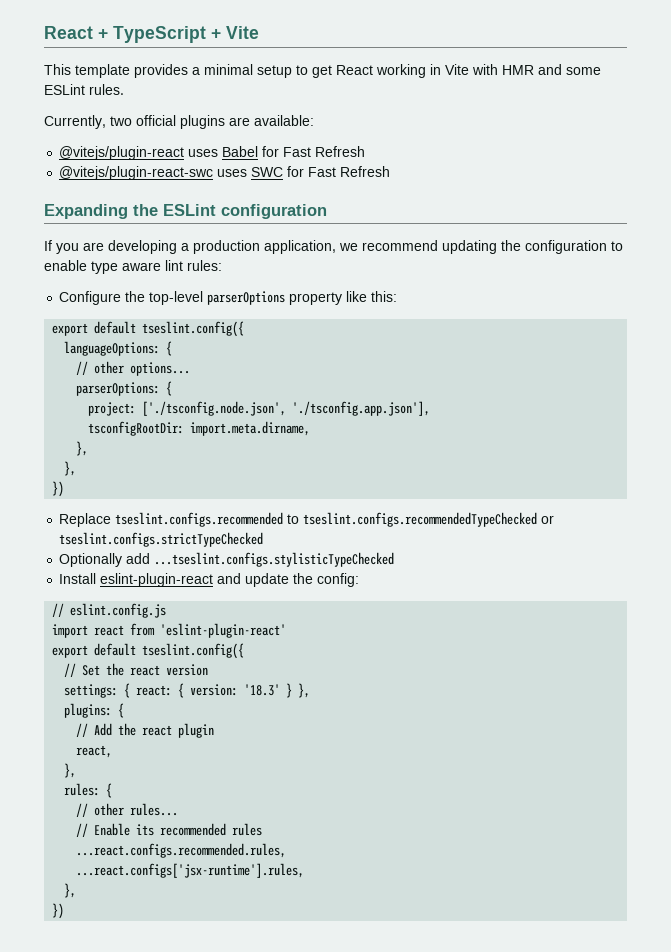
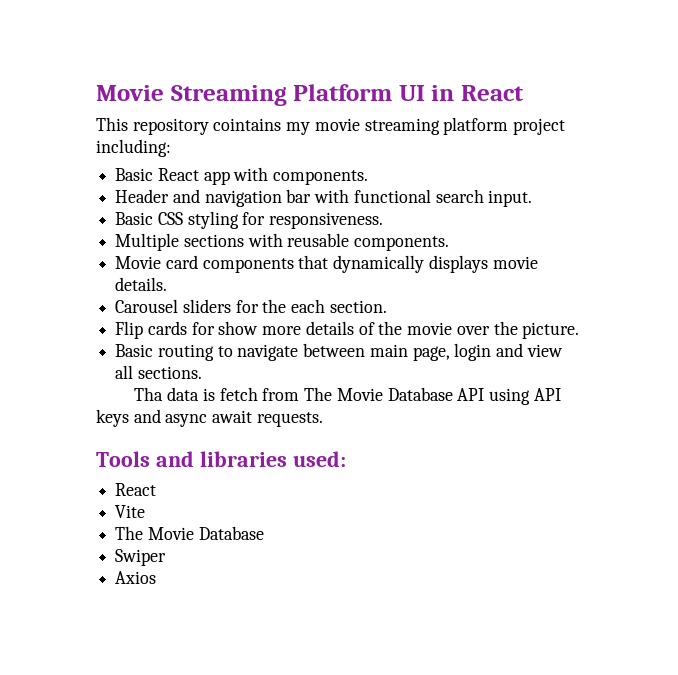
- React + TypeScript + Vite
- This template provides a minimal setup to get React working in Vite with HMR and some ESLint rules.
- Currently, two official plugins are available:
- @vitejs/plugin-react uses Babel for Fast Refresh
- @vitejs/plugin-react-swc uses SWC for Fast Refresh
- Expanding the ESLint configuration
- If you are developing a production application, we recommend updating the configuration to enable type aware lint rules:
- Configure the top-level parserOptions property like this:
- export default tseslint.config({
- languageOptions: {
- // other options...
- parserOptions: {
- project: ['./tsconfig.node.json', './tsconfig.app.json'],
- tsconfigRootDir: import.meta.dirname,
- },
- },
- })
- Replace tseslint.configs.recommended to tseslint.configs.recommendedTypeChecked or tseslint.configs.strictTypeChecked
- Optionally add ...tseslint.configs.stylisticTypeChecked
- Install eslint-plugin-react and update the config:
- // eslint.config.js
- import react from 'eslint-plugin-react'
- export default tseslint.config({
- // Set the react version
- settings: { react: { version: '18.3' } },
- plugins: {
- // Add the react plugin
- react,
- },
- rules: {
- // other rules...
- // Enable its recommended rules
- ...react.configs.recommended.rules,
- ...react.configs['jsx-runtime'].rules,
- },
- })
+ Movie Streaming Platform UI in React
+ This repository cointains my movie streaming platform project including:
+ Basic React app with components.
+ Header and navigation bar with functional search input.
+ Basic CSS styling for responsiveness.
+ Multiple sections with reusable components.
+ Movie card components that dynamically displays movie details.
+ Carousel sliders for the each section.
+ Flip cards for show more details of the movie over the picture.
+ Basic routing to navigate between main page, login and view all sections.
+ Tha data is fetch from The Movie Database API using API keys and async await requests.
+ Tools and libraries used:
+ React
+ Vite
+ The Movie Database
+ Swiper
+ Axios

